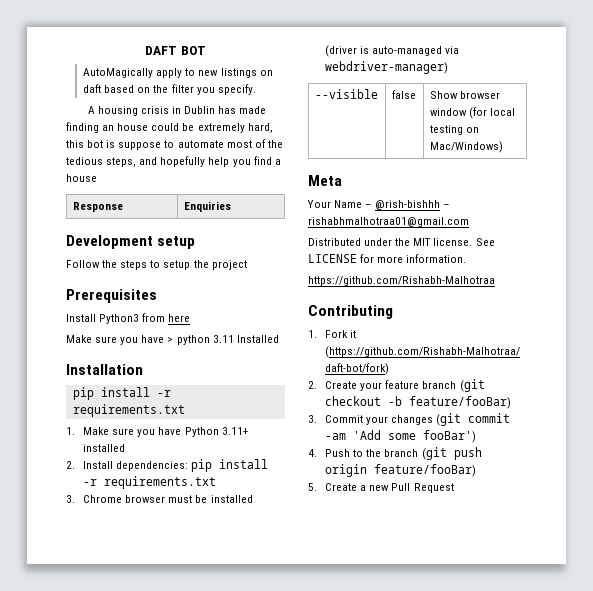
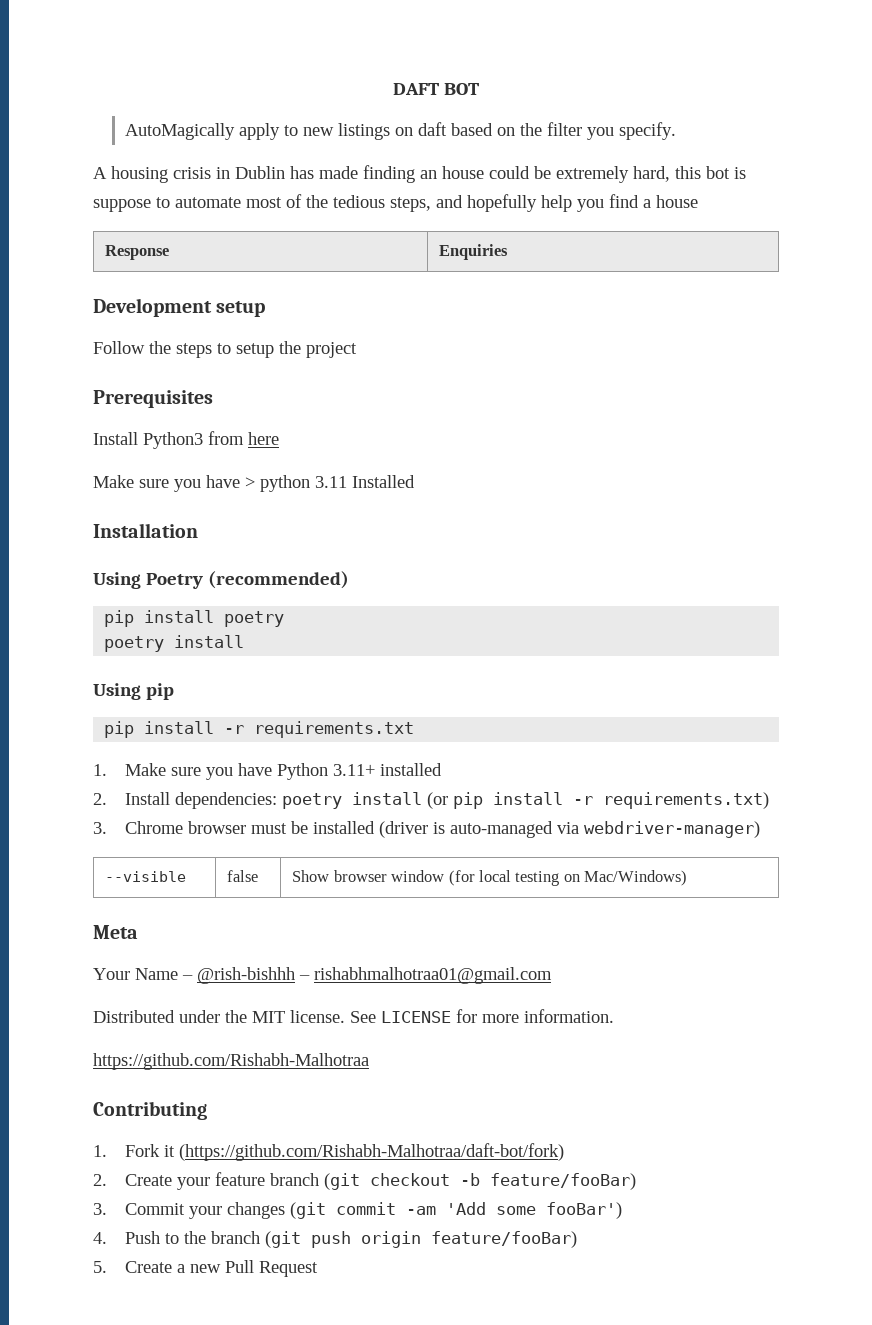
+ Using Poetry (recommended)
+ pip install poetry
+ poetry install
+ Using pip
- 2. Install dependencies: pip install -r requirements.txt
+ 2. Install dependencies: poetry install (or pip install -r requirements.txt)

